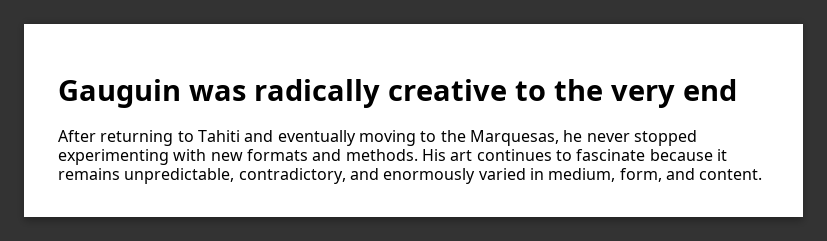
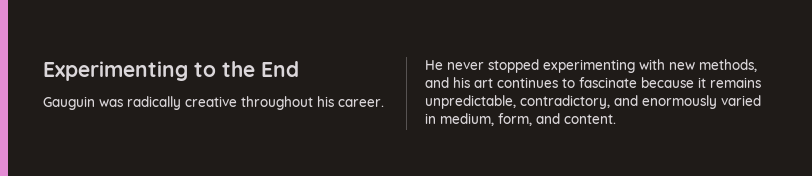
- Gauguin was radically creative to the very end
- After returning to Tahiti and eventually moving to the Marquesas, he never stopped experimenting with new formats and methods. His art continues to fascinate because it remains unpredictable, contradictory, and enormously varied in medium, form, and content.
+ Experimenting to the End
+ Gauguin was radically creative throughout his career. He never stopped experimenting with new methods, and his art continues to fascinate because it remains unpredictable, contradictory, and enormously varied in medium, form, and content.

